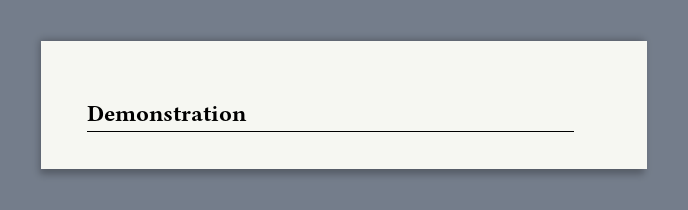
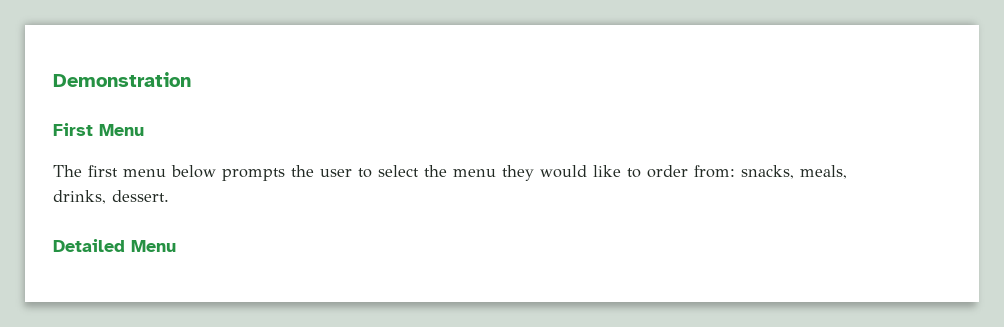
+ First Menu
+ The first menu below prompts the user to select the menu they would like to order from: snacks, meals, drinks, dessert.
+ Detailed Menu

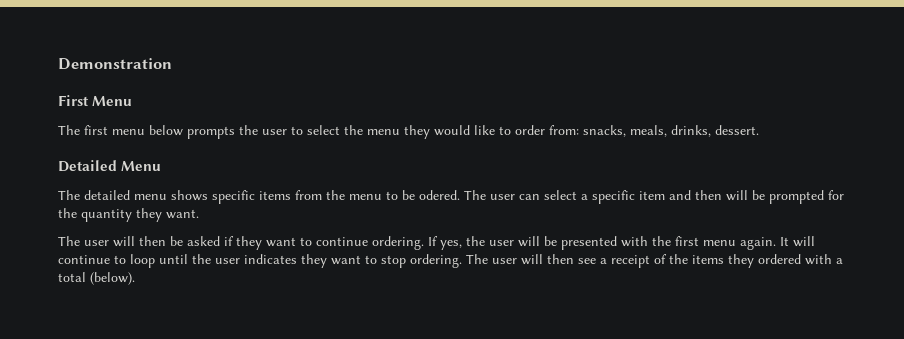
+ The detailed menu shows specific items from the menu to be odered. The user can select a specific item and then will be prompted for the quantity they want.
+ The user will then be asked if they want to continue ordering. If yes, the user will be presented with the first menu again. It will continue to loop until the user indicates they want to stop ordering. The user will then see a receipt of the items they ordered with a total (below).

